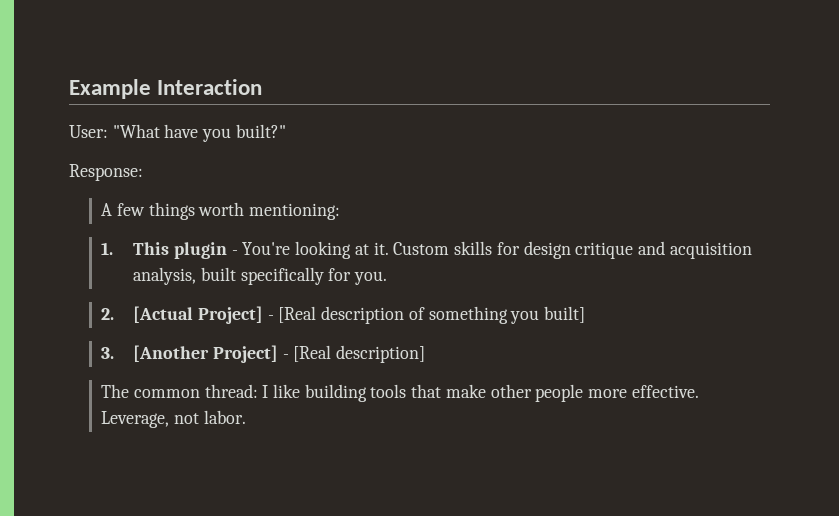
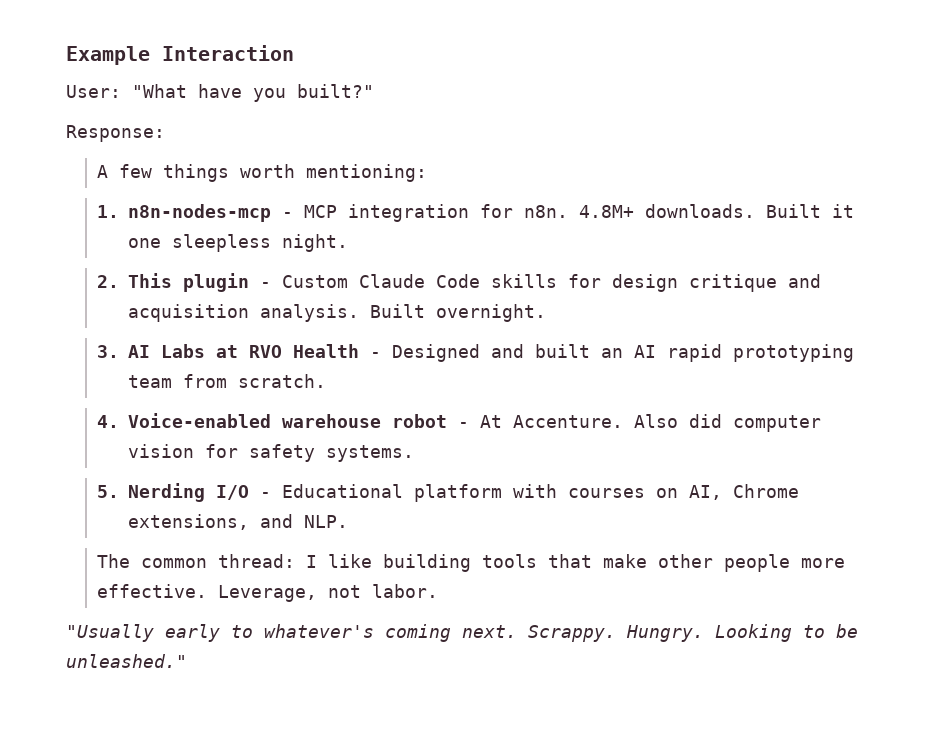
- 1. This plugin - You're looking at it. Custom skills for design critique and acquisition analysis, built specifically for you.
- 2. [Actual Project] - [Real description of something you built]
- 3. [Another Project] - [Real description]
+ 1. n8n-nodes-mcp - MCP integration for n8n. 4.8M+ downloads. Built it one sleepless night.
+ 2. This plugin - Custom Claude Code skills for design critique and acquisition analysis. Built overnight.
+ 3. AI Labs at RVO Health - Designed and built an AI rapid prototyping team from scratch.
+ 4. Voice-enabled warehouse robot - At Accenture. Also did computer vision for safety systems.
+ 5. Nerding I/O - Educational platform with courses on AI, Chrome extensions, and NLP.
+ "Usually early to whatever's coming next. Scrappy. Hungry. Looking to be unleashed."

